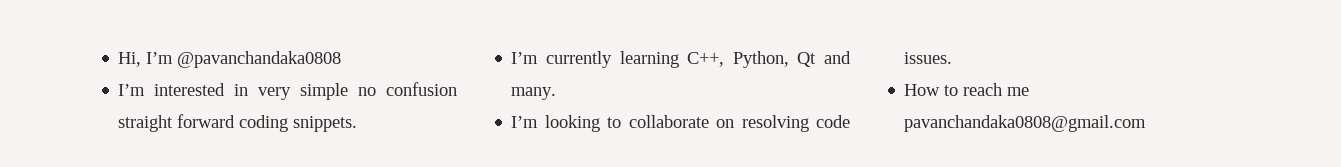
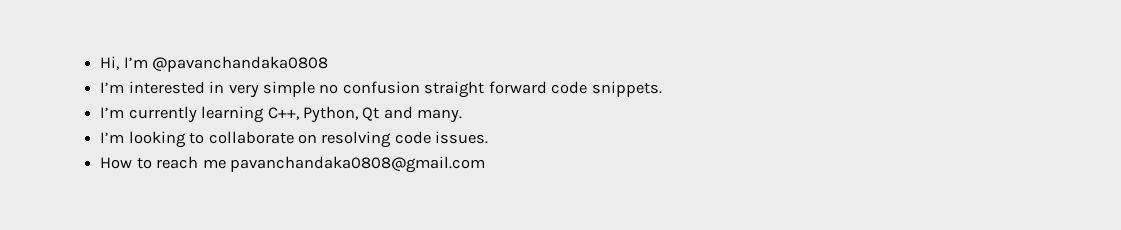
- I’m interested in very simple no confusion straight forward coding snippets.
+ I’m interested in very simple no confusion straight forward code snippets.

